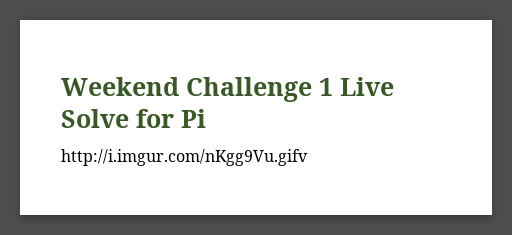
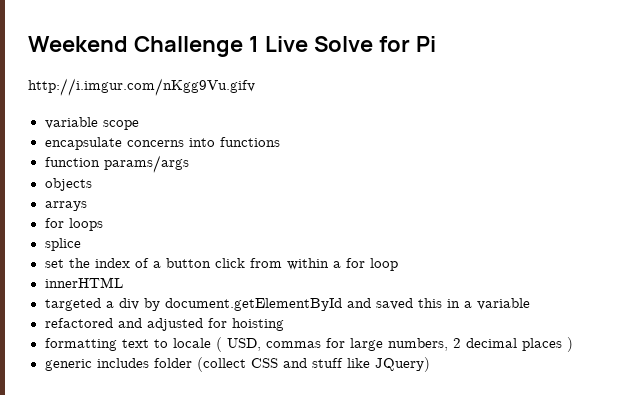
+ variable scope
+ encapsulate concerns into functions
+ function params/args
+ objects
+ arrays
+ for loops
+ splice
+ set the index of a button click from within a for loop
+ innerHTML
+ targeted a div by document.getElementById and saved this in a variable
+ refactored and adjusted for hoisting
+ formatting text to locale ( USD, commas for large numbers, 2 decimal places )
+ generic includes folder (collect CSS and stuff like JQuery)

